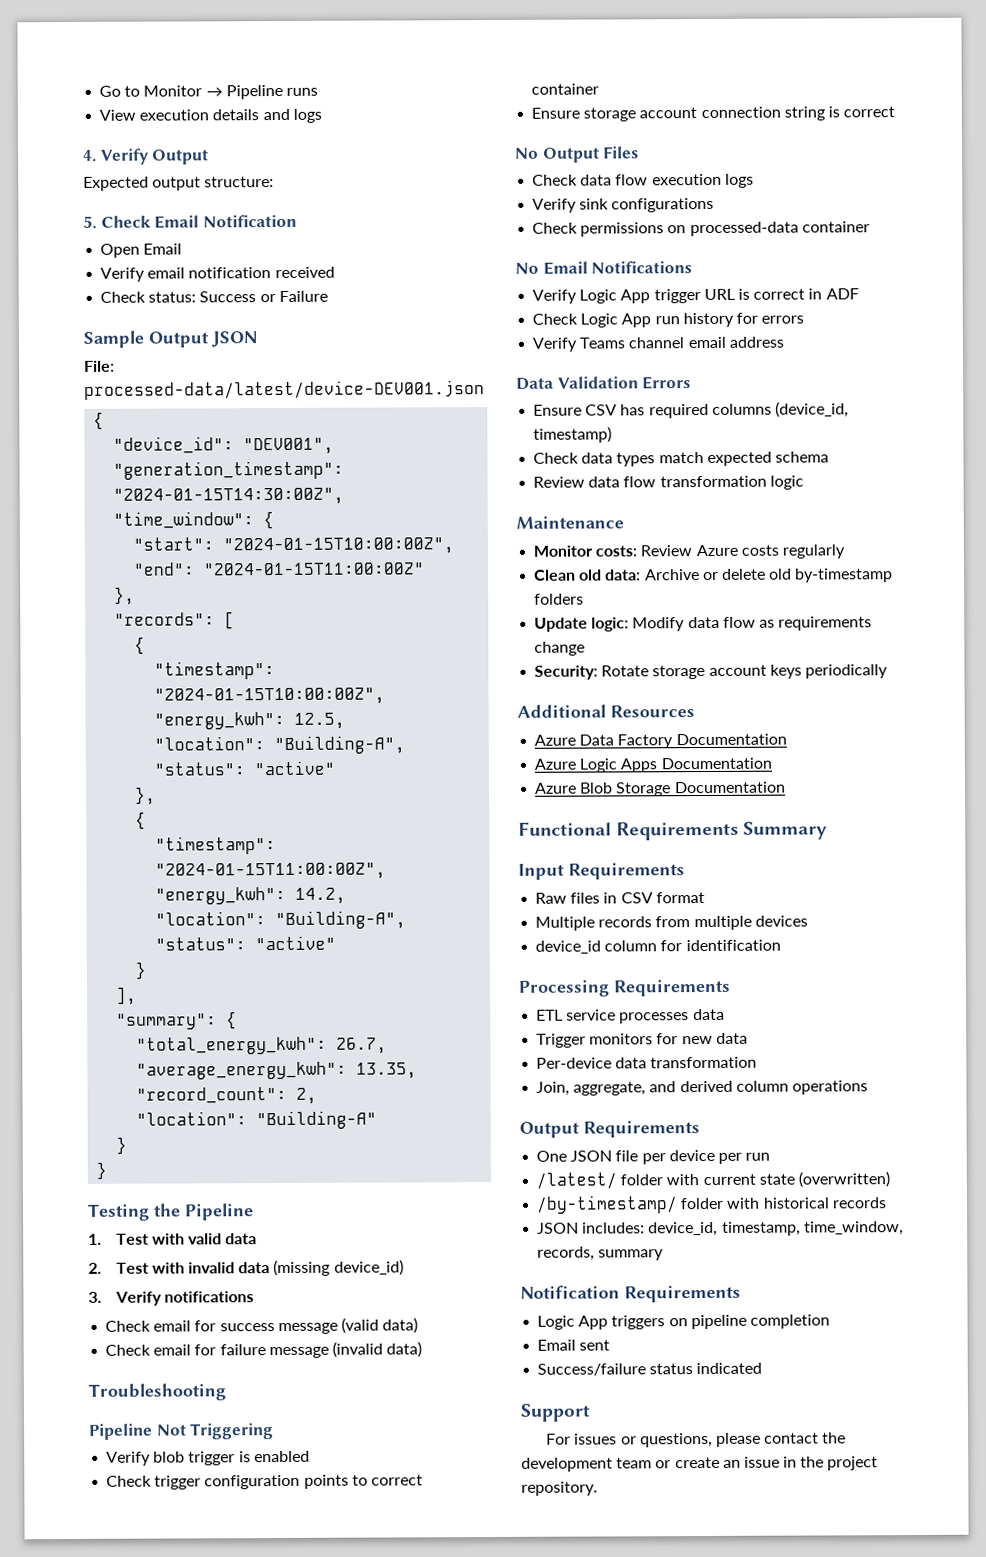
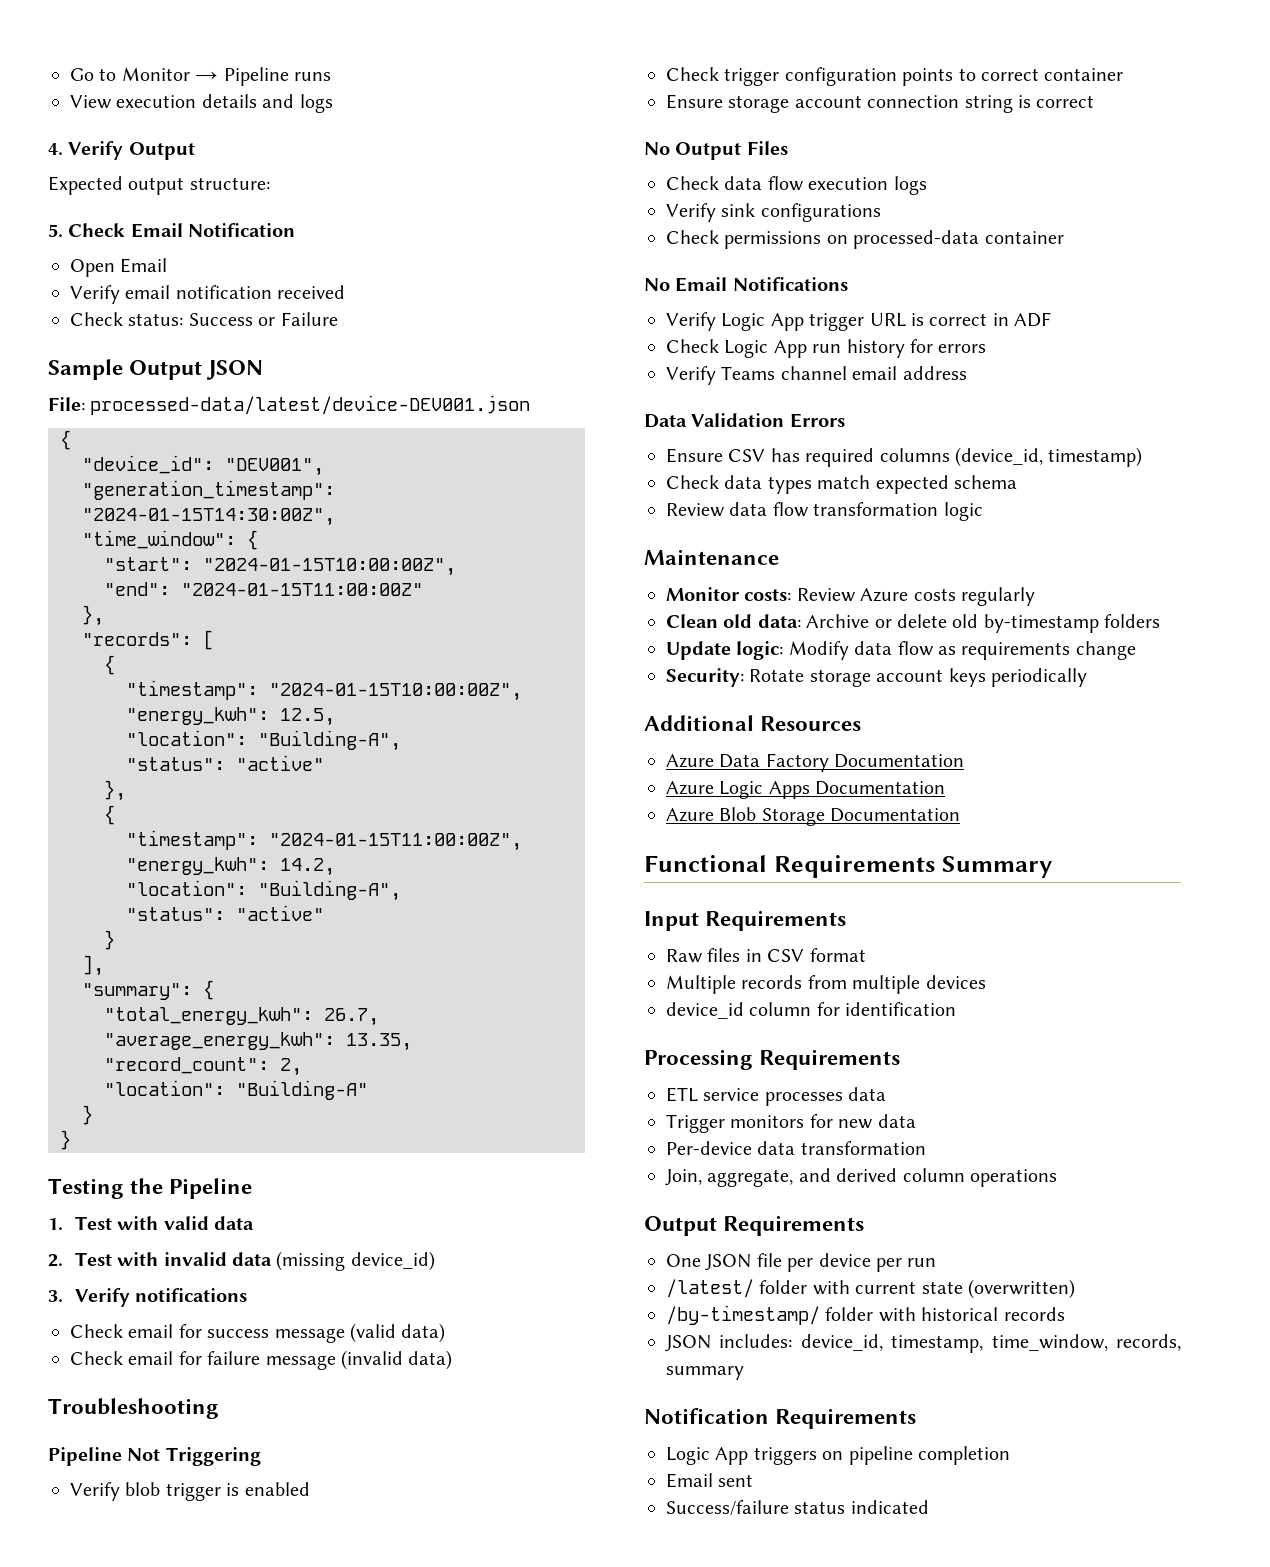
- Support
- For issues or questions, please contact the development team or create an issue in the project repository.

